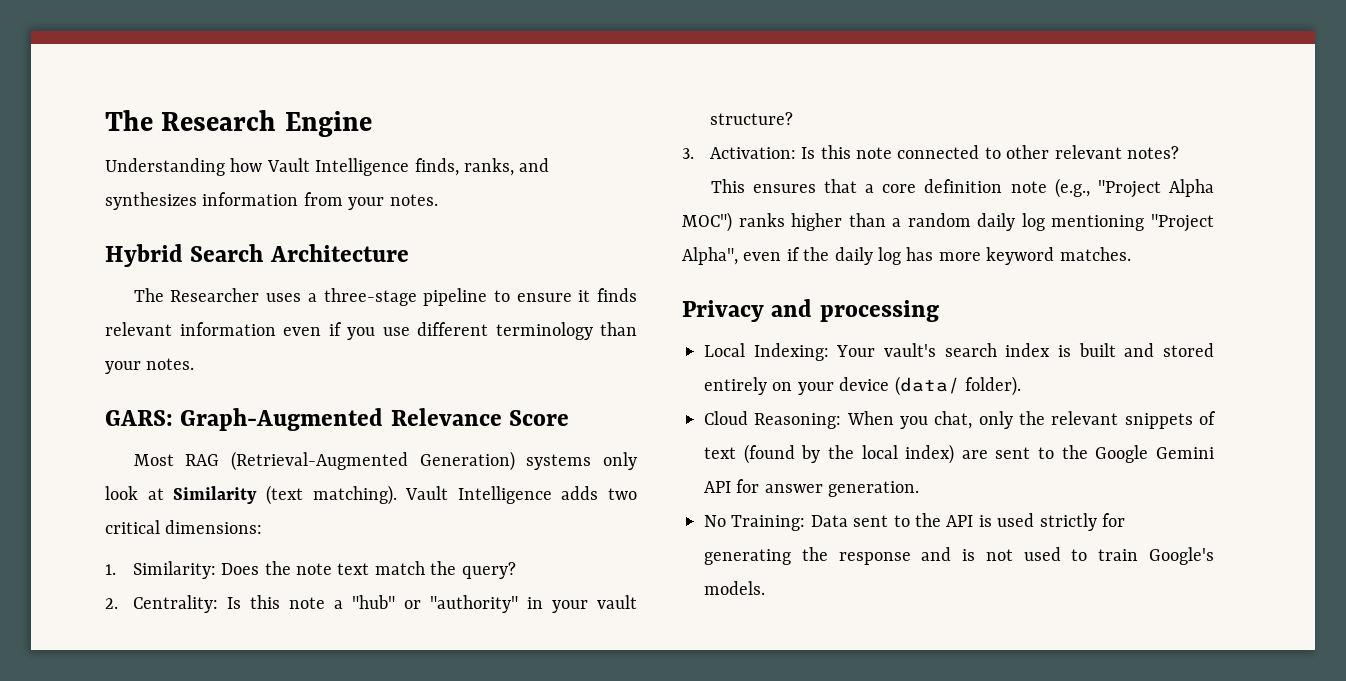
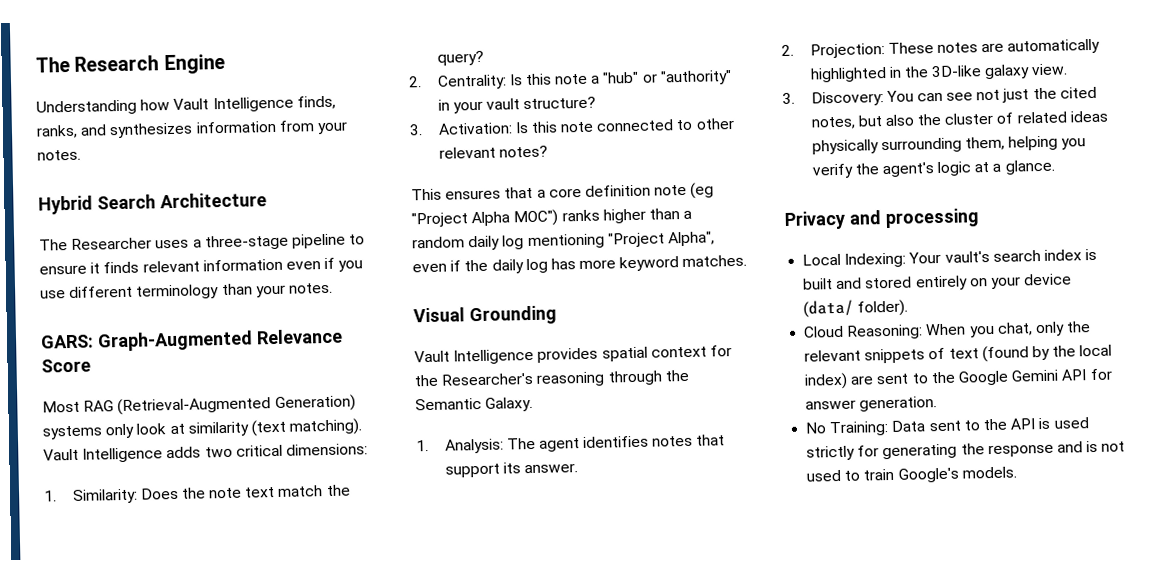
- Most RAG (Retrieval-Augmented Generation) systems only look at Similarity (text matching).
+ Most RAG (Retrieval-Augmented Generation) systems only look at similarity (text matching).
- This ensures that a core definition note (e.g., "Project Alpha MOC") ranks higher than a random daily log mentioning "Project Alpha", even if the daily log has more keyword matches.
+ This ensures that a core definition note (eg "Project Alpha MOC") ranks higher than a random daily log mentioning "Project Alpha", even if the daily log has more keyword matches.
+ Visual Grounding
+ Vault Intelligence provides spatial context for the Researcher's reasoning through the Semantic Galaxy.
+ 1. Analysis: The agent identifies notes that support its answer.
+ 2. Projection: These notes are automatically highlighted in the 3D-like galaxy view.
+ 3. Discovery: You can see not just the cited notes, but also the cluster of related ideas physically surrounding them, helping you verify the agent's logic at a glance.

